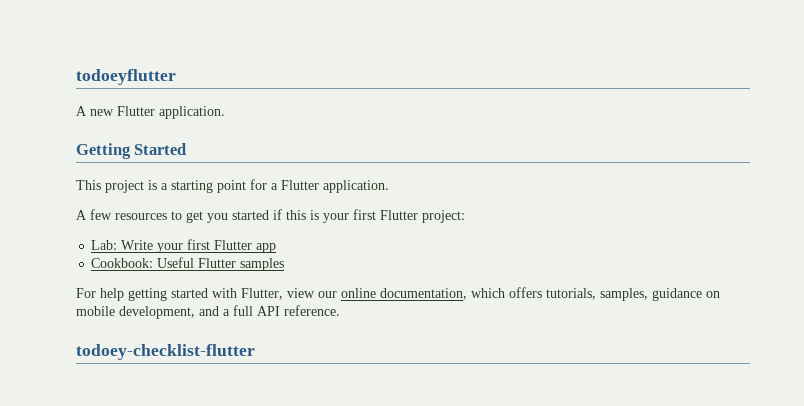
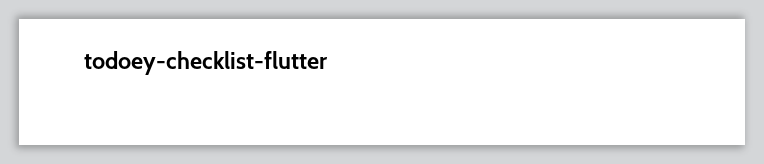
- todoeyflutter
- A new Flutter application.
- Getting Started
- This project is a starting point for a Flutter application.
- A few resources to get you started if this is your first Flutter project:
- Lab: Write your first Flutter app
- Cookbook: Useful Flutter samples
- For help getting started with Flutter, view our online documentation, which offers tutorials, samples, guidance on mobile development, and a full API reference.

